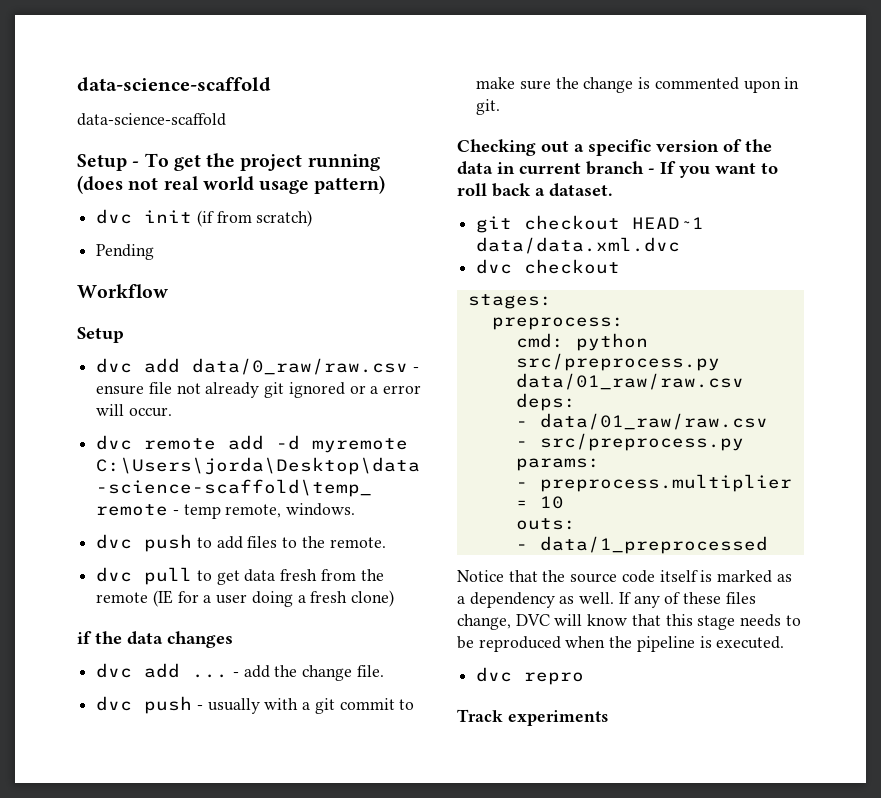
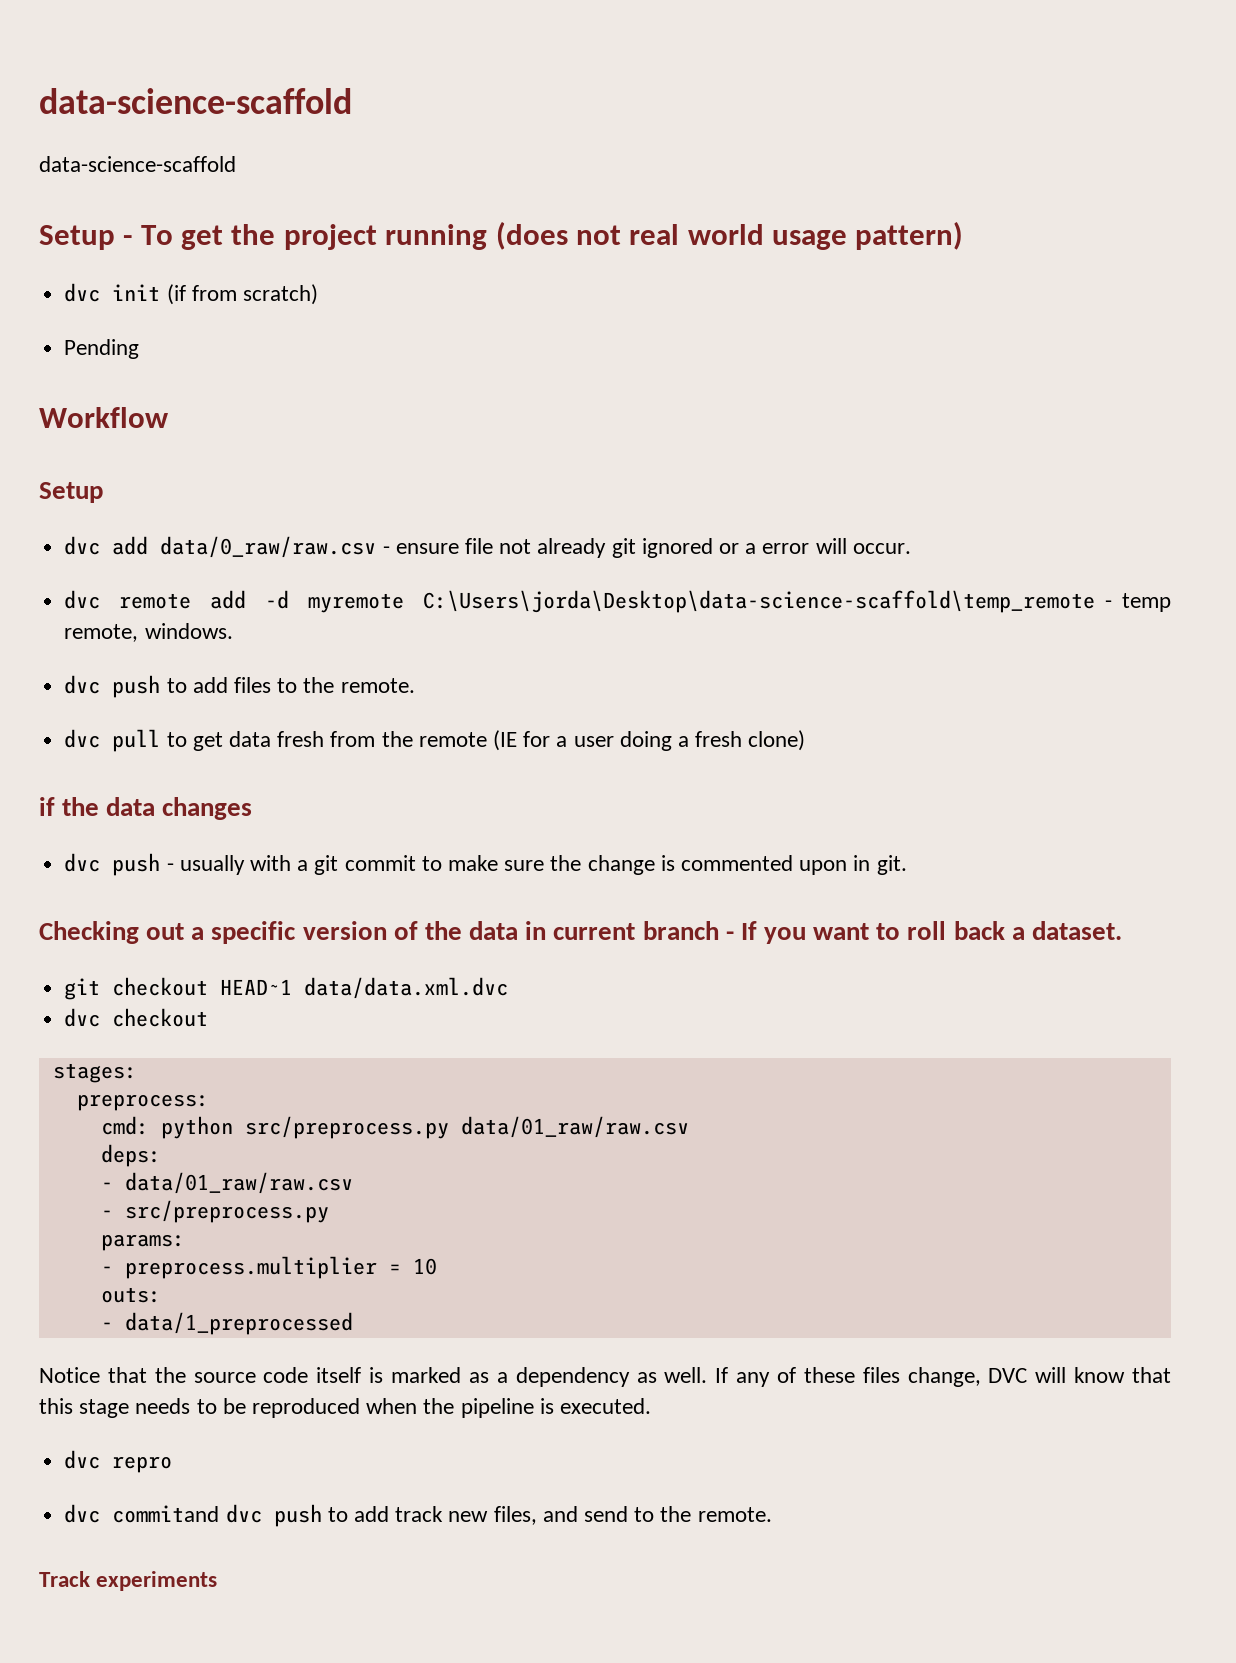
- dvc add ... - add the change file.
+ dvc commitand dvc push to add track new files, and send to the remote.

